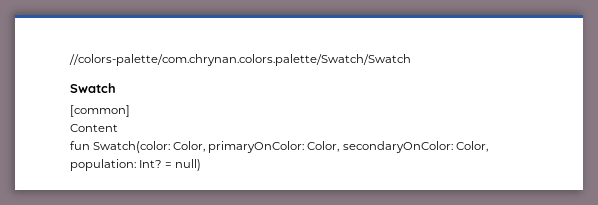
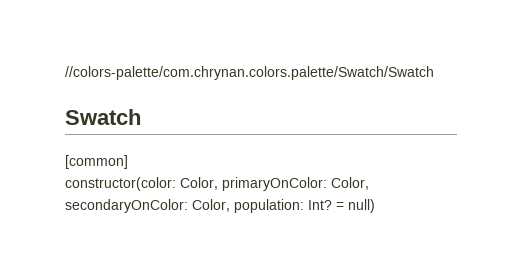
- Content
- fun Swatch(color: Color, primaryOnColor: Color, secondaryOnColor: Color, population: Int?
+ constructor(color: Color, primaryOnColor: Color, secondaryOnColor: Color, population: Int?

